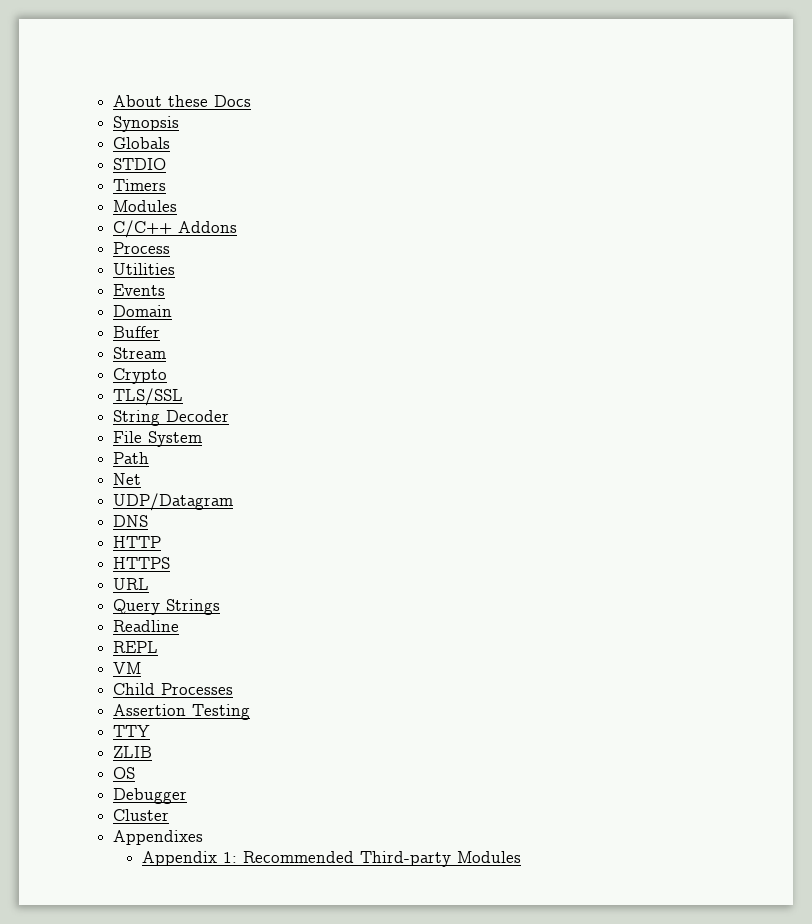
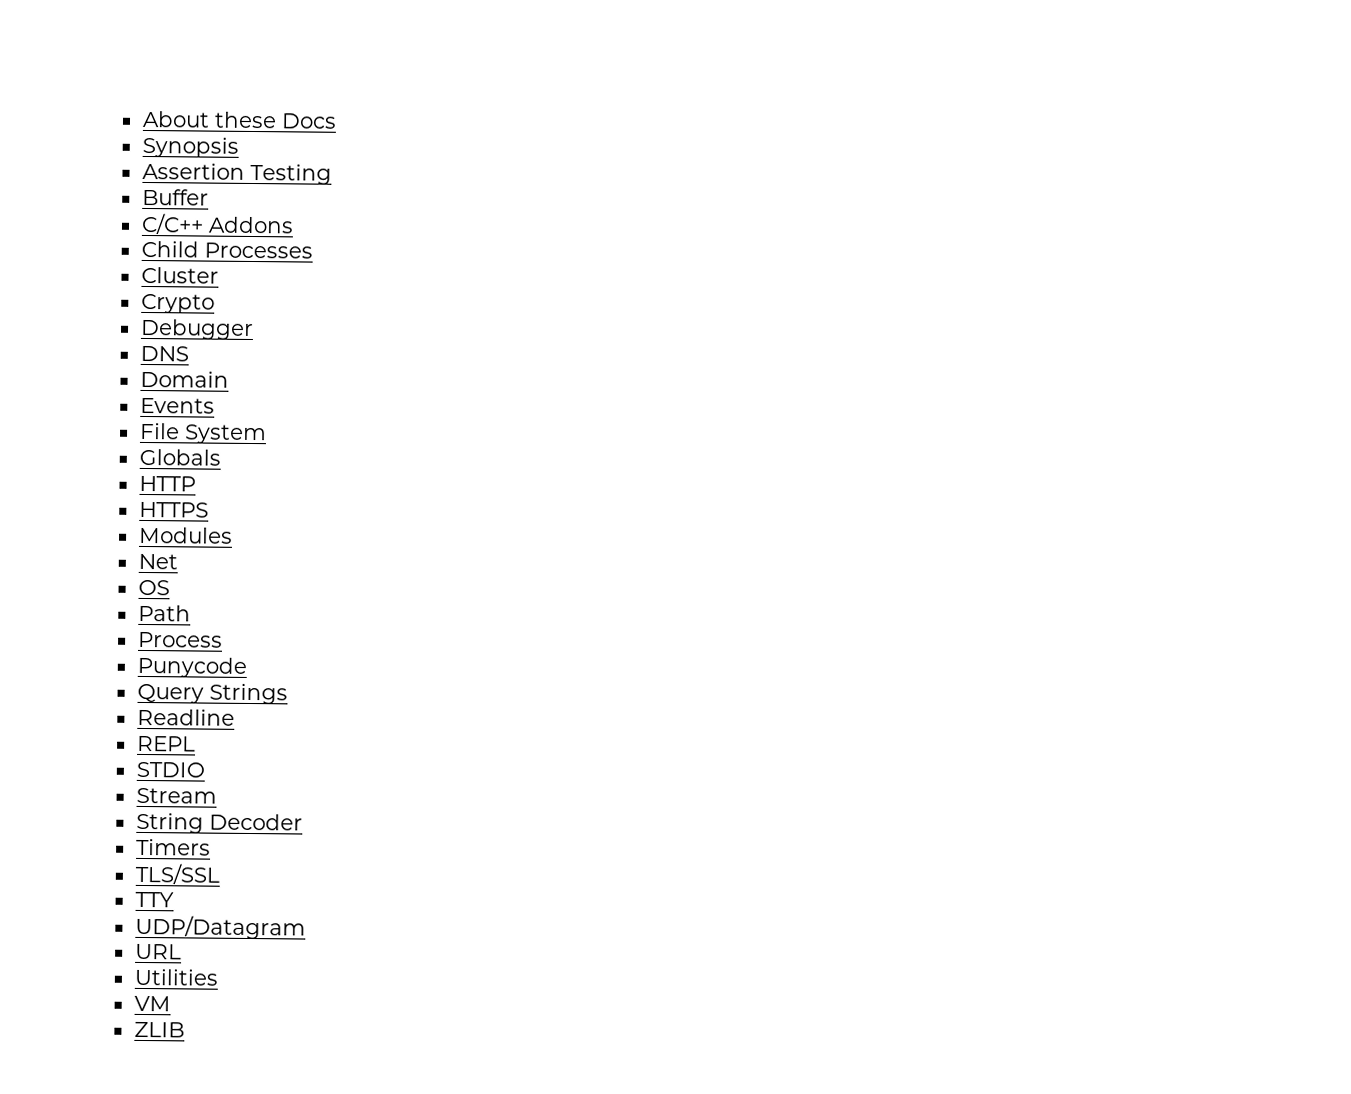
+ Assertion Testing
+ Buffer
+ C/C++ Addons
+ Child Processes
+ Cluster
+ Crypto
+ Debugger
+ DNS
+ Domain
+ Events
+ File System
  Globals
- STDIO
- Timers
- Modules
- C/C++ Addons
- Process
- Utilities
- Events
- Domain
- Buffer
- Stream
- Crypto
- TLS/SSL
- String Decoder
- File System
- Path
- Net
- UDP/Datagram
- DNS
  HTTP
  HTTPS
- URL
+ Modules
+ Net
+ OS
+ Path
+ Process
+ Punycode
  Query Strings
  Readline
  REPL
+ STDIO
+ Stream
+ String Decoder
+ Timers
+ TLS/SSL
+ TTY
+ UDP/Datagram
+ URL
+ Utilities
  VM
- Child Processes
- Assertion Testing
- TTY
  ZLIB
- OS
- Debugger
- Cluster
- Appendixes
- Appendix 1: Recommended Third-party Modules

